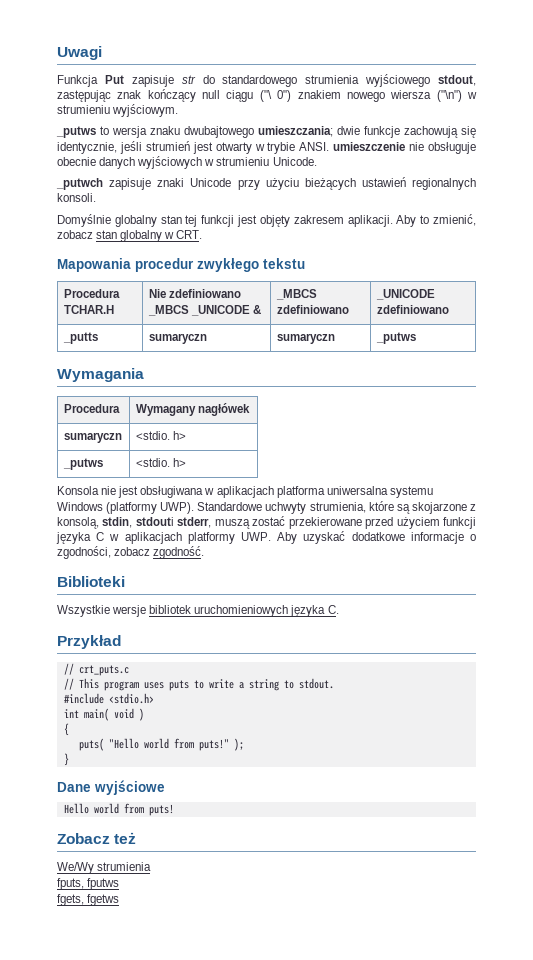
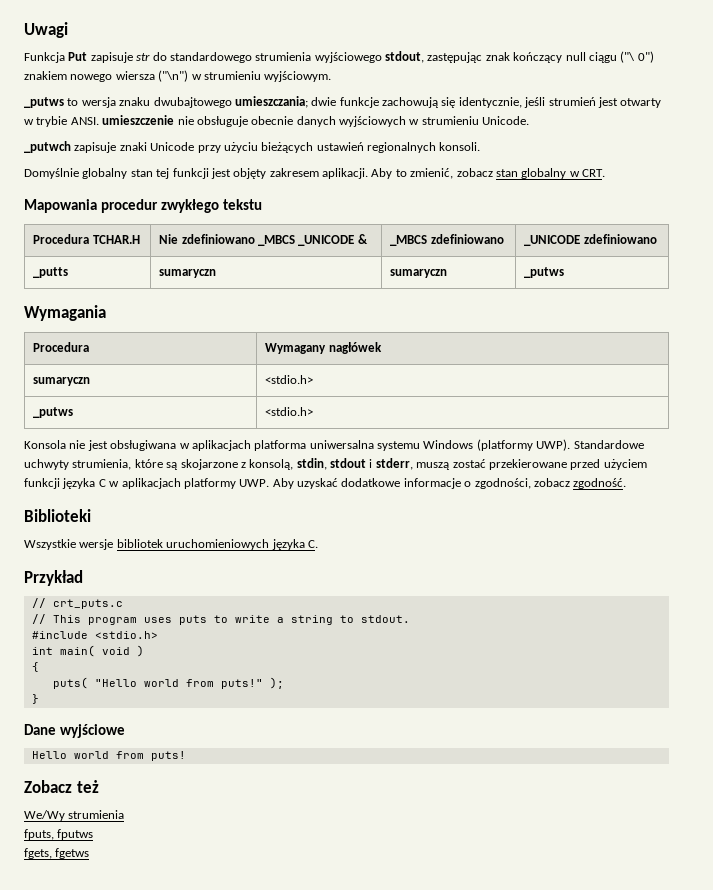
- sumaryczn | <stdio. h>
+ sumaryczn | <stdio.h>
- _putws | <stdio. h>
+ _putws | <stdio.h>
- Standardowe uchwyty strumienia, które są skojarzone z konsolą, stdin, stdouti stderr, muszą zostać przekierowane przed użyciem funkcji języka C w aplikacjach platformy UWP. Aby uzyskać dodatkowe informacje o zgodności, zobacz zgodność.
+ Standardowe uchwyty strumienia, które są skojarzone z konsolą, stdin, stdout i stderr, muszą zostać przekierowane przed użyciem funkcji języka C w aplikacjach platformy UWP. Aby uzyskać dodatkowe informacje o zgodności, zobacz zgodność.

